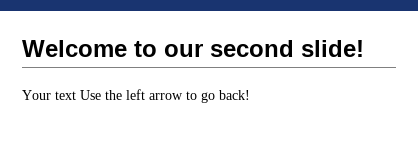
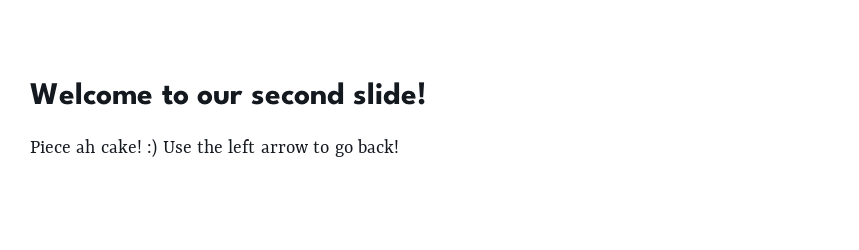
- Your text Use the left arrow to go back!
+ Piece ah cake! :) Use the left arrow to go back!

